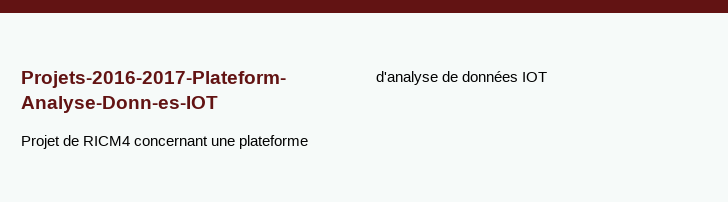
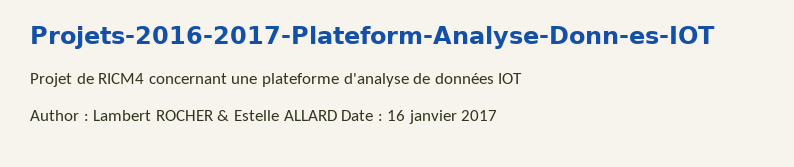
+ Author : Lambert ROCHER & Estelle ALLARD Date : 16 janvier 2017

